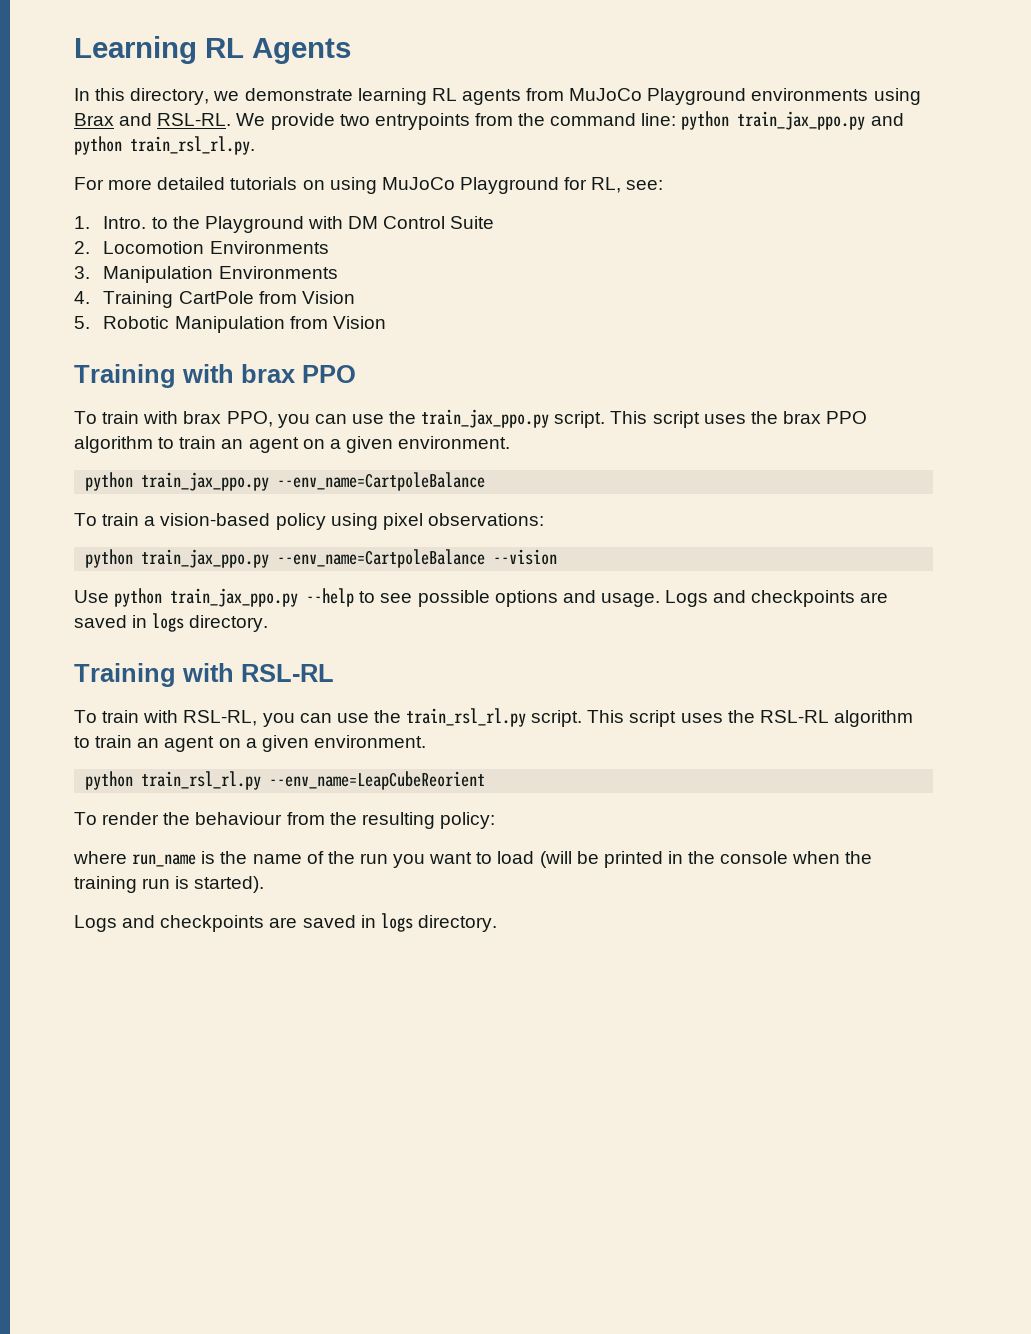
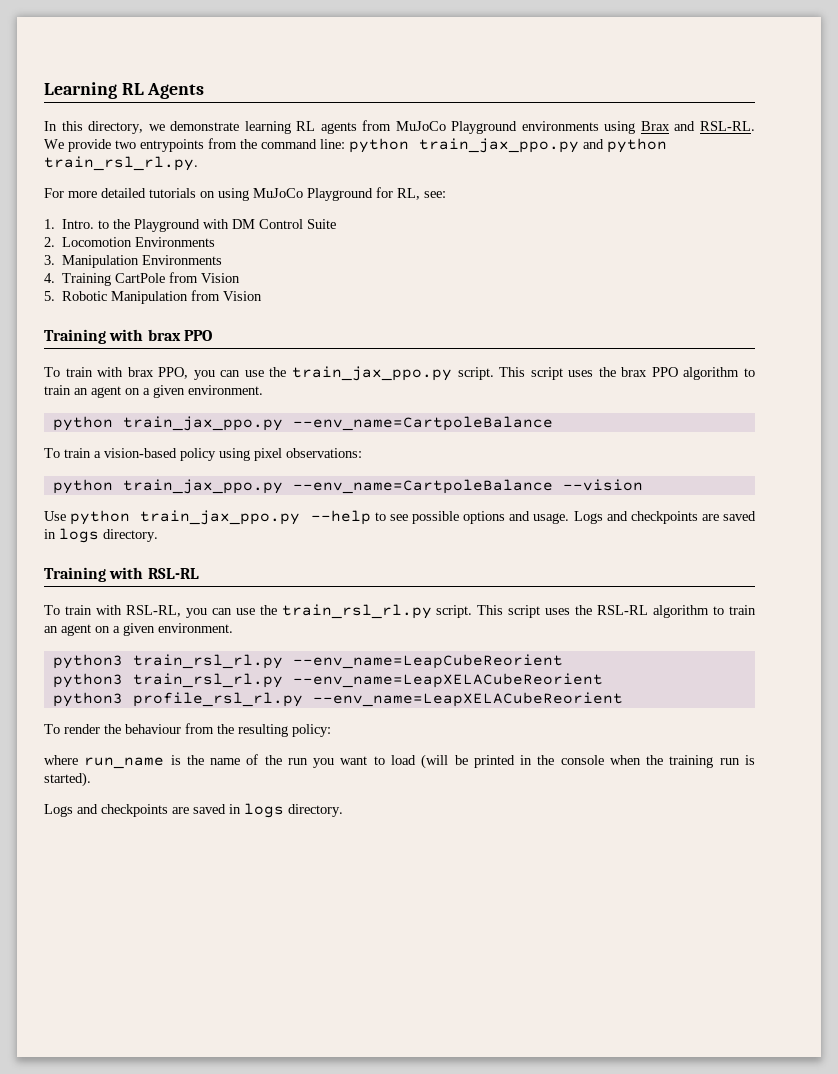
- python train_rsl_rl.py --env_name=LeapCubeReorient
+ python3 train_rsl_rl.py --env_name=LeapCubeReorient
+ python3 train_rsl_rl.py --env_name=LeapXELACubeReorient
+ python3 profile_rsl_rl.py --env_name=LeapXELACubeReorient

